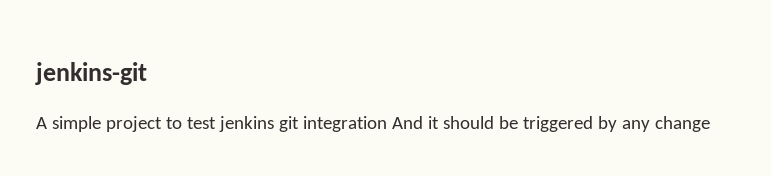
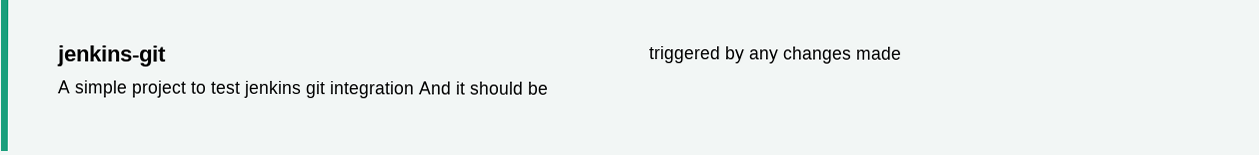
- A simple project to test jenkins git integration And it should be triggered by any change
+ A simple project to test jenkins git integration And it should be triggered by any changes made

